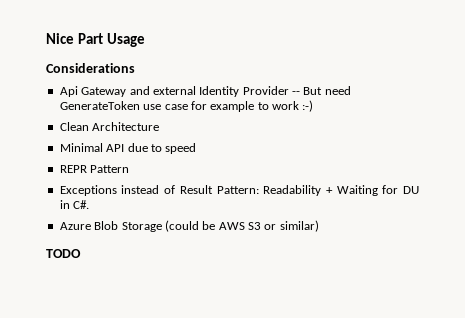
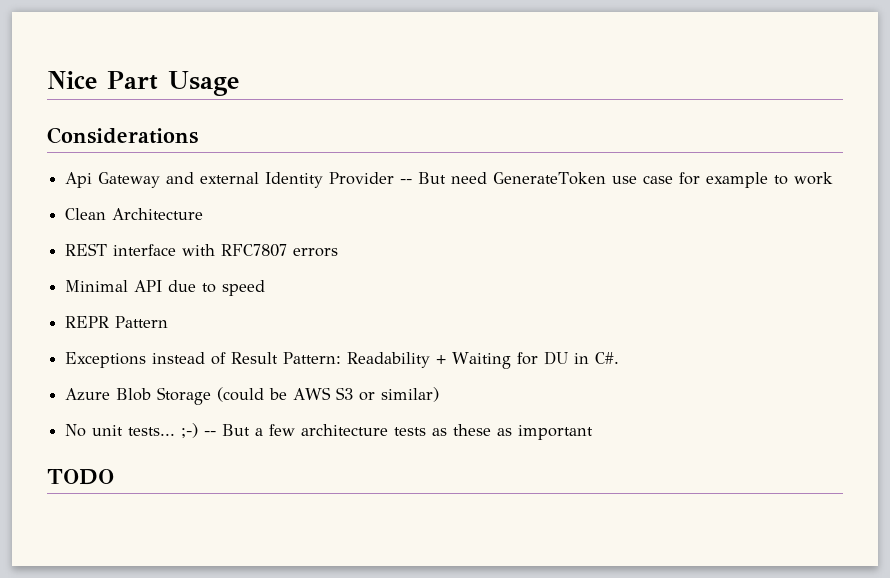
- Api Gateway and external Identity Provider -- But need GenerateToken use case for example to work :-)
+ Api Gateway and external Identity Provider -- But need GenerateToken use case for example to work
+ REST interface with RFC7807 errors
+ No unit tests... ;-) -- But a few architecture tests as these as important

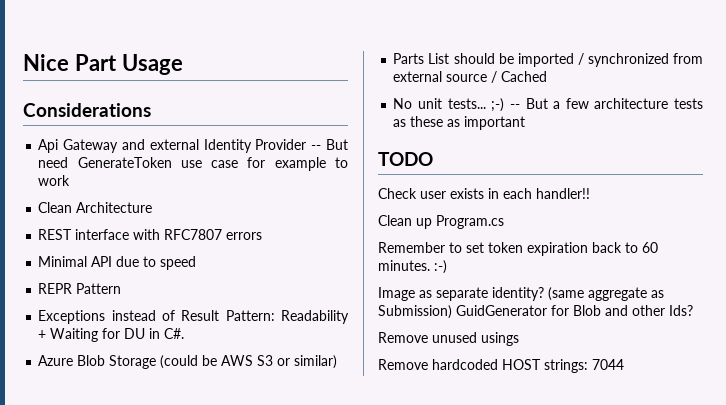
+ Parts List should be imported / synchronized from external source / Cached
+ Check user exists in each handler!!
+ Clean up Program.cs
+ Remember to set token expiration back to 60 minutes. :-)
+ Image as separate identity? (same aggregate as Submission) GuidGenerator for Blob and other Ids?
+ Remove unused usings
+ Remove hardcoded HOST strings: 7044

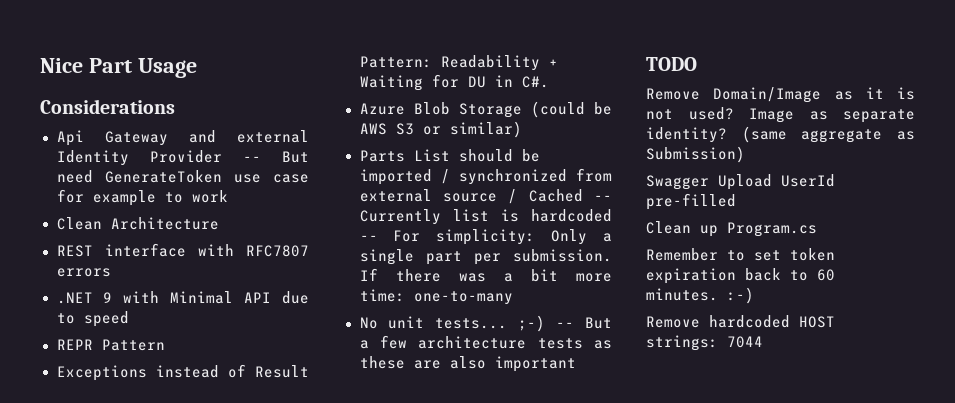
- Minimal API due to speed
+ .NET 9 with Minimal API due to speed
- Parts List should be imported / synchronized from external source / Cached
+ Parts List should be imported / synchronized from external source / Cached -- Currently list is hardcoded -- For simplicity: Only a single part per submission. If there was a bit more time: one-to-many
- No unit tests... ;-) -- But a few architecture tests as these as important
+ No unit tests... ;-) -- But a few architecture tests as these are also important
- Check user exists in each handler!!
+ Remove Domain/Image as it is not used? Image as separate identity? (same aggregate as Submission)
+ Swagger Upload UserId pre-filled
- Image as separate identity? (same aggregate as Submission) GuidGenerator for Blob and other Ids?
- Remove unused usings

